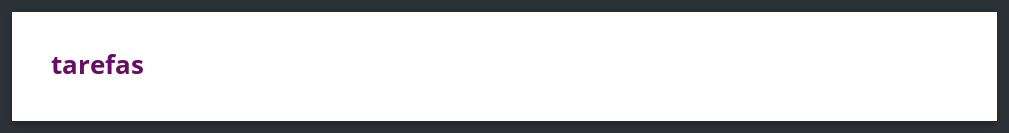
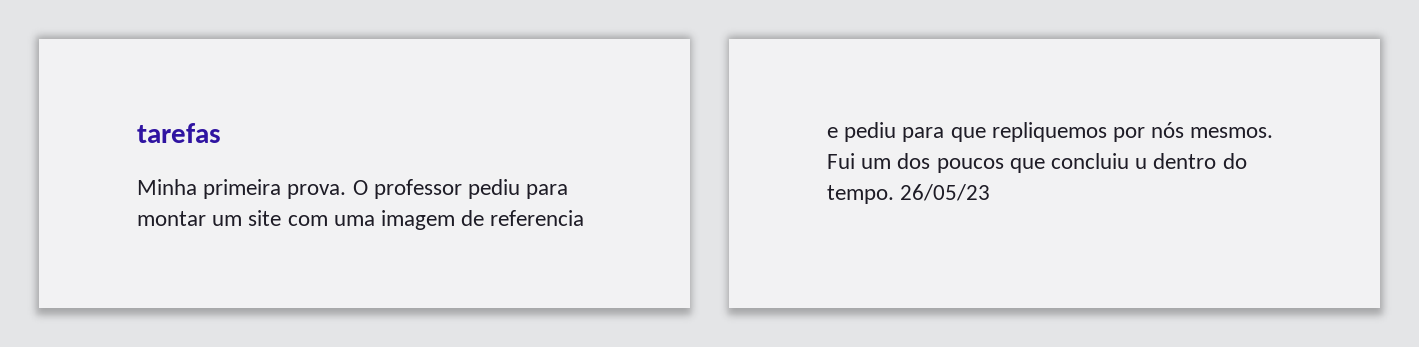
+ Minha primeira prova. O professor pediu para montar um site com uma imagem de referencia e pediu para que repliquemos por nós mesmos. Fui um dos poucos que concluiu u dentro do tempo. 26/05/23

